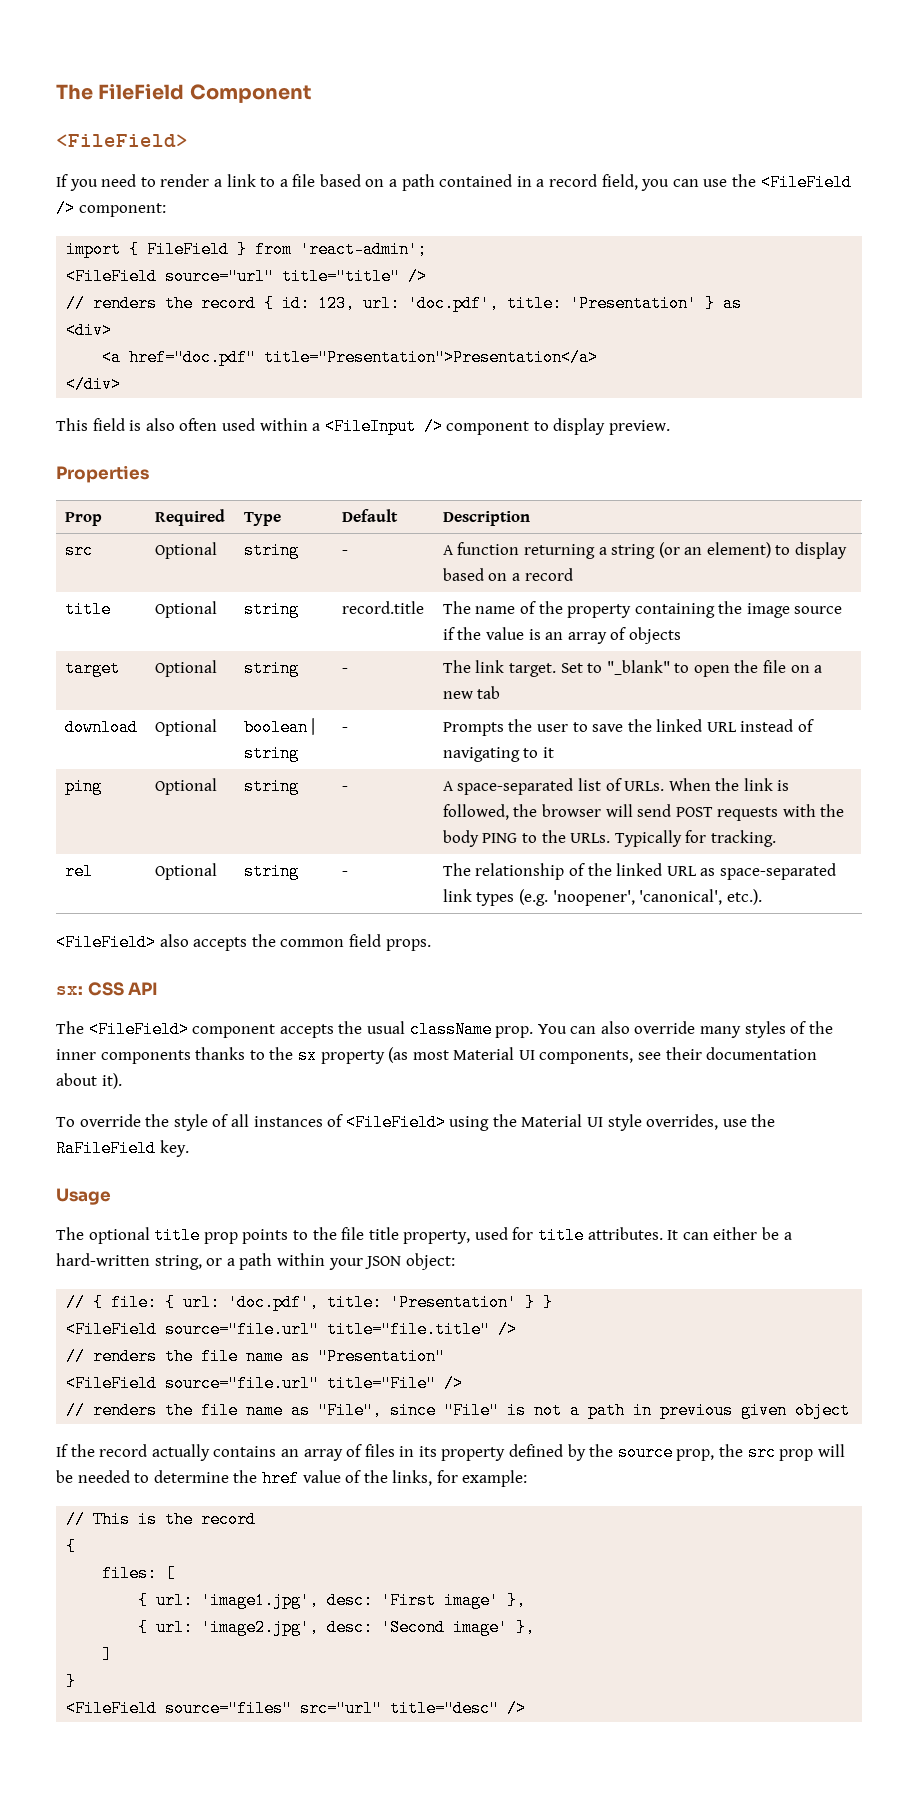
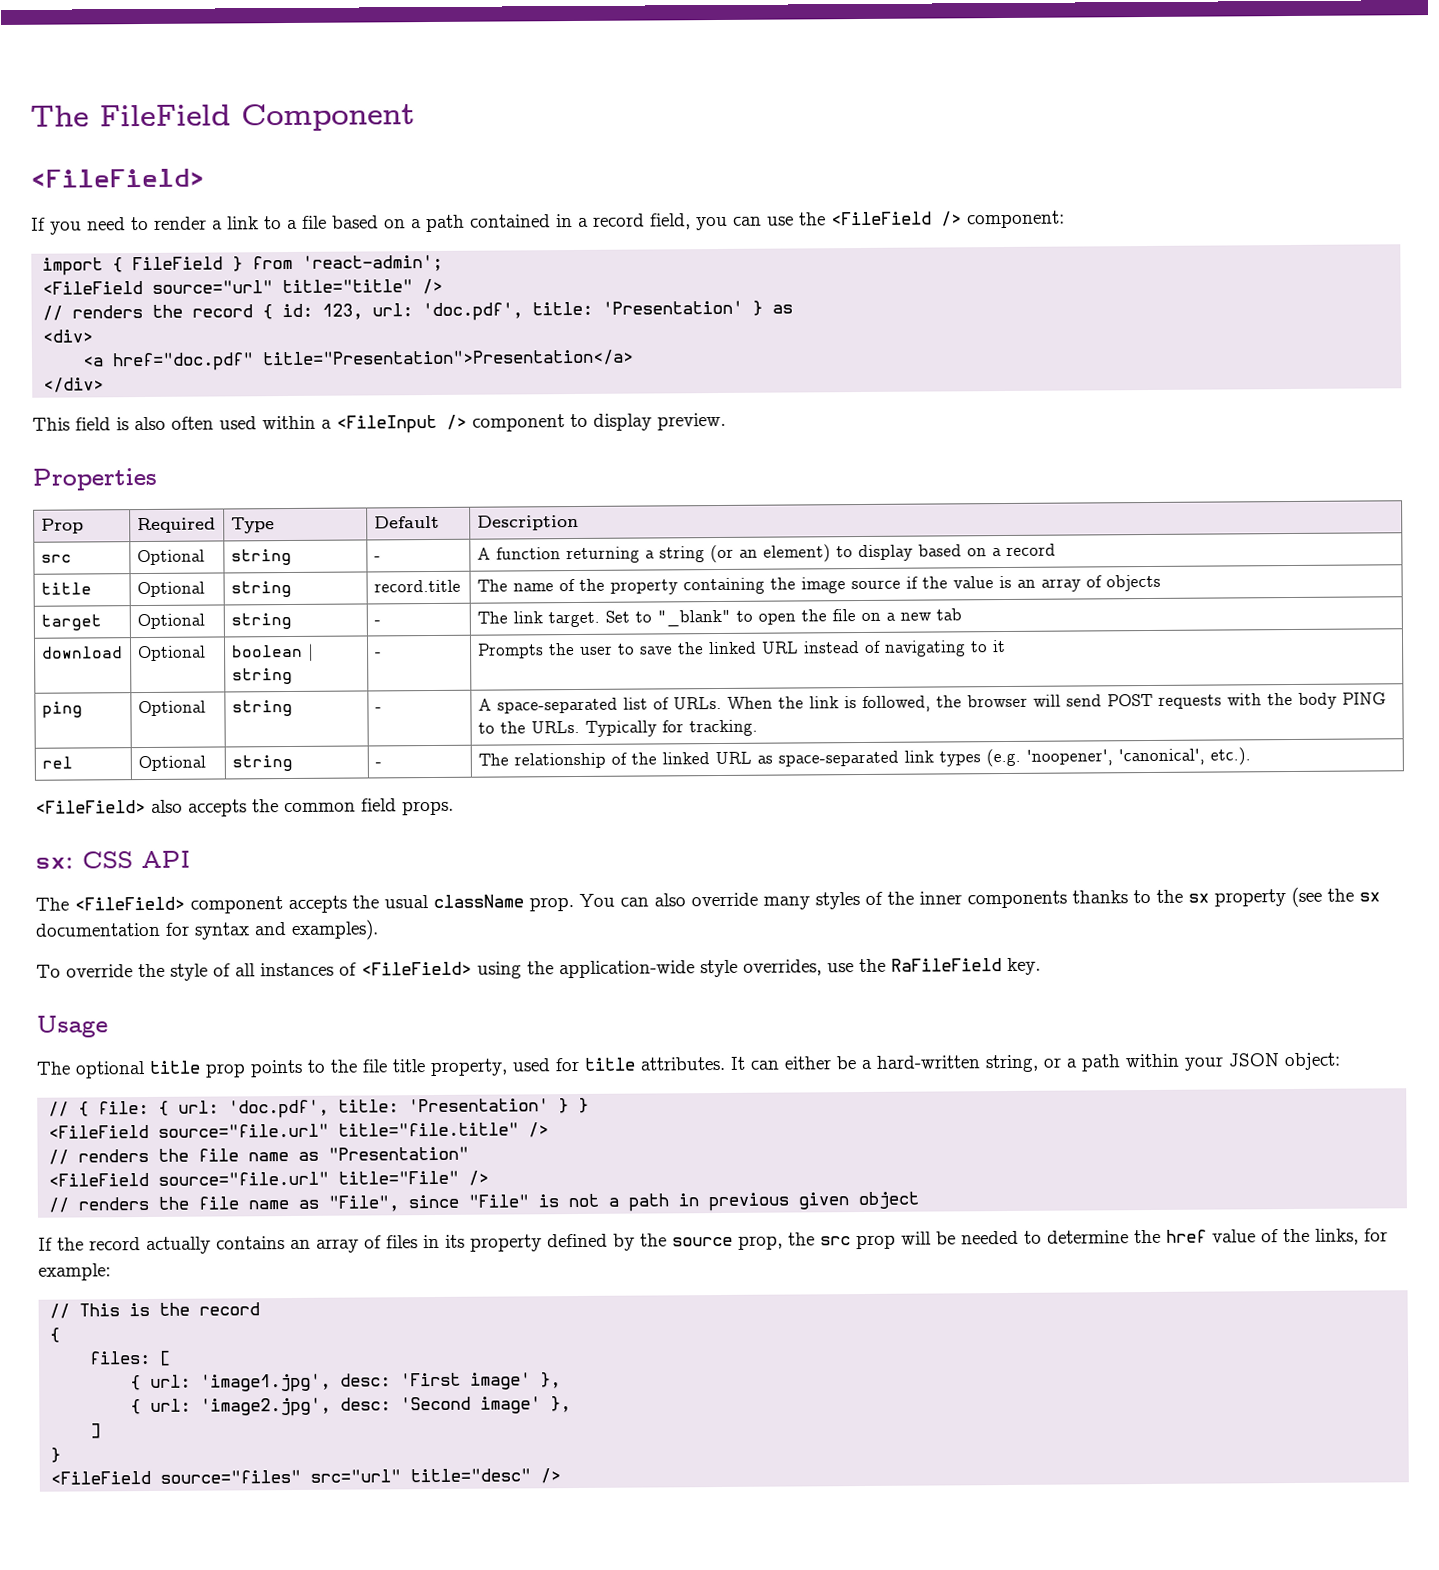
- You can also override many styles of the inner components thanks to the sx property (as most Material UI components, see their documentation about it).
+ You can also override many styles of the inner components thanks to the sx property (see the sx documentation for syntax and examples).
- To override the style of all instances of <FileField> using the Material UI style overrides, use the RaFileField key.
+ To override the style of all instances of <FileField> using the application-wide style overrides, use the RaFileField key.

